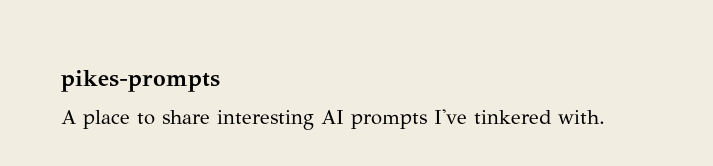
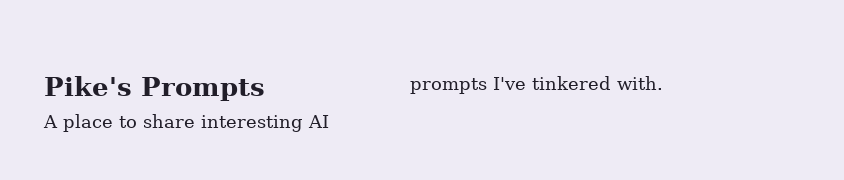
- pikes-prompts
+ Pike's Prompts

